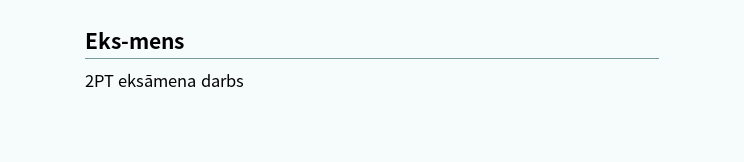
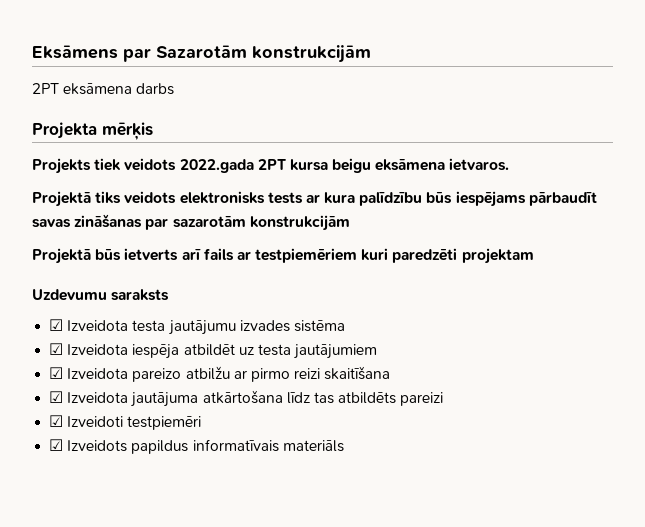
- Eks-mens
+ Eksāmens par Sazarotām konstrukcijām
+ Projekta mērķis
+ Projekts tiek veidots 2022.gada 2PT kursa beigu eksāmena ietvaros.
+ Projektā tiks veidots elektronisks tests ar kura palīdzību būs iespējams pārbaudīt savas zināšanas par sazarotām konstrukcijām
+ Projektā būs ietverts arī fails ar testpiemēriem kuri paredzēti projektam
+ Uzdevumu saraksts
+ ☑ Izveidota testa jautājumu izvades sistēma
+ ☑ Izveidota iespēja atbildēt uz testa jautājumiem
+ ☑ Izveidota pareizo atbilžu ar pirmo reizi skaitīšana
+ ☑ Izveidota jautājuma atkārtošana līdz tas atbildēts pareizi
+ ☑ Izveidoti testpiemēri
+ ☑ Izveidots papildus informatīvais materiāls

